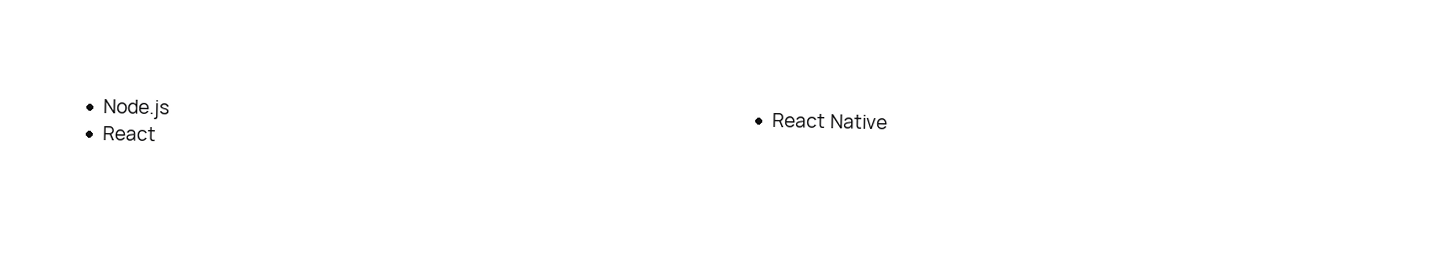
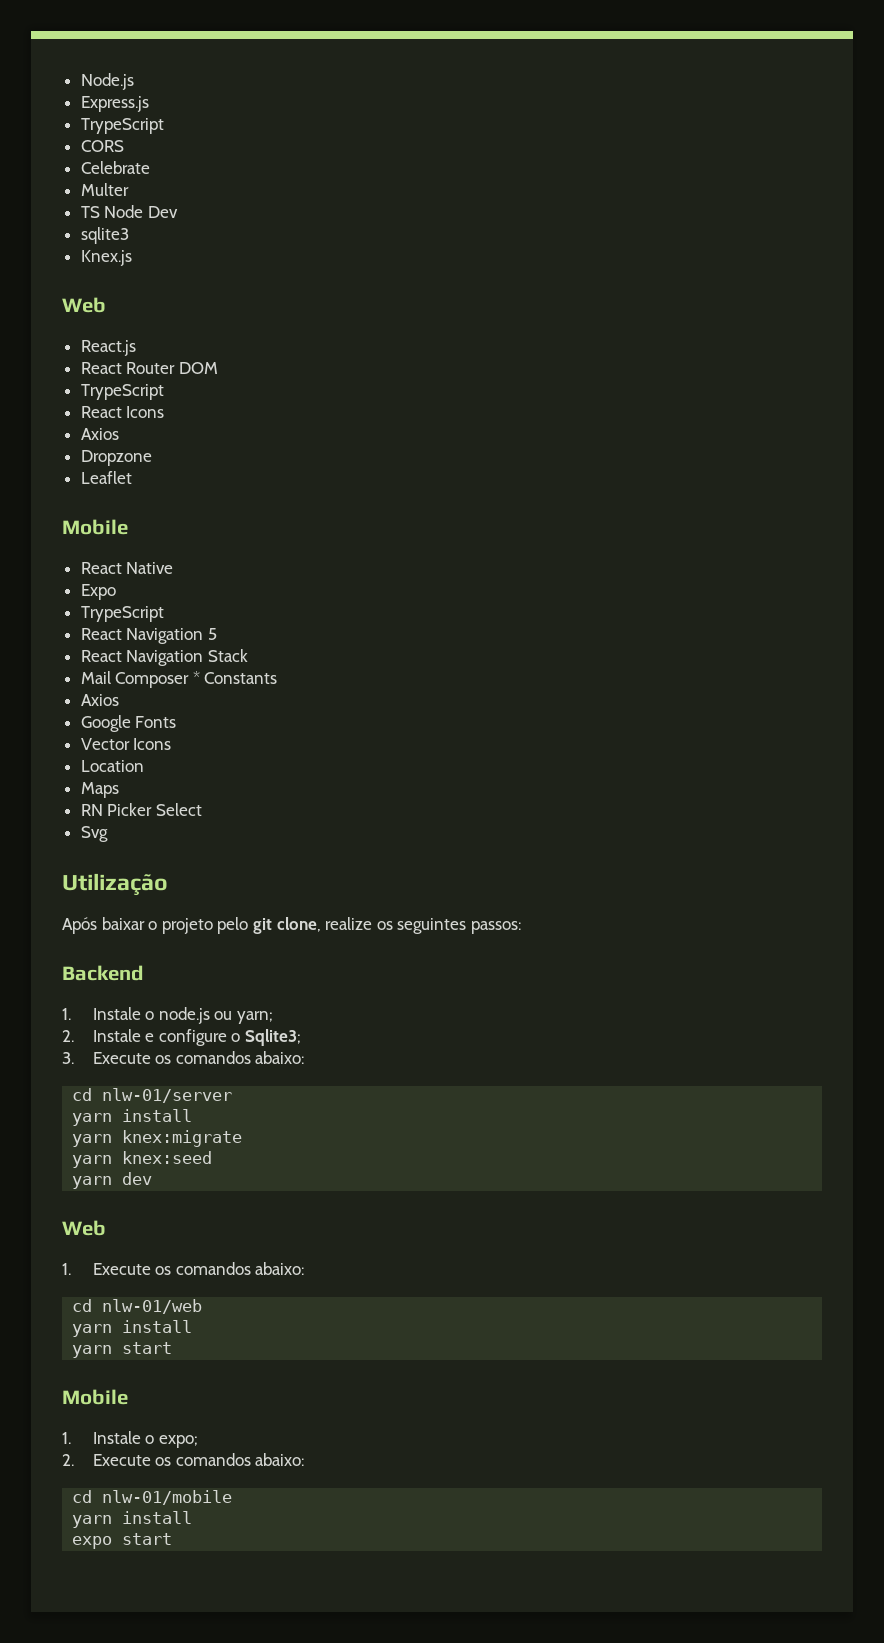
  Node.js
- React
+ Express.js
+ TrypeScript
+ CORS
+ Celebrate
+ Multer
+ TS Node Dev
+ sqlite3
+ Knex.js
+ Web
+ React.js
+ React Router DOM
+ TrypeScript
+ React Icons
+ Axios
+ Dropzone
+ Leaflet
+ Mobile
  React Native
+ Expo
+ TrypeScript
+ React Navigation 5
+ React Navigation Stack
+ Mail Composer * Constants
+ Axios
+ Google Fonts
+ Vector Icons
+ Location
+ Maps
+ RN Picker Select
+ Svg
+ Utilização
+ Após baixar o projeto pelo git clone, realize os seguintes passos:
+ Backend
+ 1. Instale o node.js ou yarn;
+ 2. Instale e configure o Sqlite3;
+ 3. Execute os comandos abaixo:
+ cd nlw-01/server
+ yarn install
+ yarn knex:migrate
+ yarn knex:seed
+ yarn dev
+ Web
+ 1. Execute os comandos abaixo:
+ cd nlw-01/web
+ yarn install
+ yarn start
+ Mobile
+ 1. Instale o expo;
+ 2. Execute os comandos abaixo:
+ cd nlw-01/mobile
+ yarn install
+ expo start

